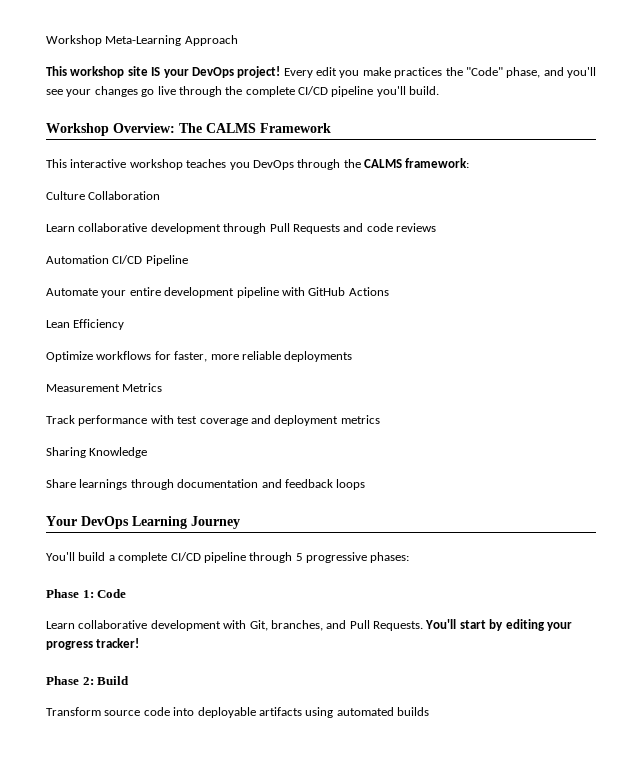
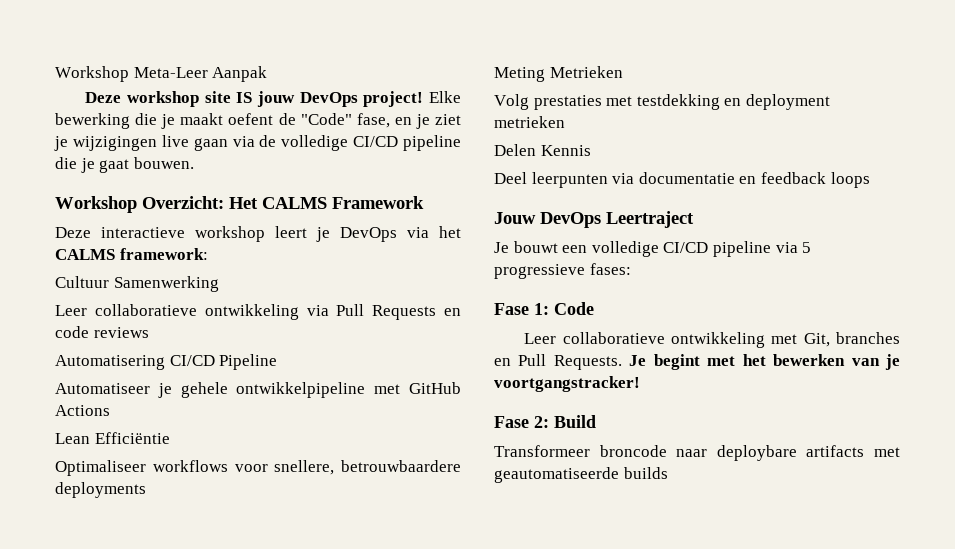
- Workshop Meta-Learning Approach
- This workshop site IS your DevOps project!
+ Workshop Meta-Leer Aanpak
+ Deze workshop site IS jouw DevOps project!
- Every edit you make practices the "Code" phase, and you'll see your changes go live through the complete CI/CD pipeline you'll build.
- Workshop Overview: The CALMS Framework
+ Elke bewerking die je maakt oefent de "Code" fase, en je ziet je wijzigingen live gaan via de volledige CI/CD pipeline die je gaat bouwen.
+ Workshop Overzicht: Het CALMS Framework
- This interactive workshop teaches you DevOps through the CALMS framework:
- Culture Collaboration
- Learn collaborative development through Pull Requests and code reviews
+ Deze interactieve workshop leert je DevOps via het CALMS framework:
+ Cultuur Samenwerking
+ Leer collaboratieve ontwikkeling via Pull Requests en code reviews
- Automation CI/CD Pipeline
+ Automatisering CI/CD Pipeline
- Automate your entire development pipeline with GitHub Actions
- Lean Efficiency
- Optimize workflows for faster, more reliable deployments
- Measurement Metrics
- Track performance with test coverage and deployment metrics
- Sharing Knowledge
- Share learnings through documentation and feedback loops
- Your DevOps Learning Journey
- You'll build a complete CI/CD pipeline through 5 progressive phases:
- Phase 1: Code
- Learn collaborative development with Git, branches, and Pull Requests. You'll start by editing your progress tracker!
- Phase 2: Build
- Transform source code into deployable artifacts using automated builds
+ Automatiseer je gehele ontwikkelpipeline met GitHub Actions
+ Lean Efficiëntie
+ Optimaliseer workflows voor snellere, betrouwbaardere deployments
+ Meting Metrieken
+ Volg prestaties met testdekking en deployment metrieken
+ Delen Kennis
+ Deel leerpunten via documentatie en feedback loops
+ Jouw DevOps Leertraject
+ Je bouwt een volledige CI/CD pipeline via 5 progressieve fases:
+ Fase 1: Code
+ Leer collaboratieve ontwikkeling met Git, branches en Pull Requests. Je begint met het bewerken van je voortgangstracker!
+ Fase 2: Build
+ Transformeer broncode naar deploybare artifacts met geautomatiseerde builds

